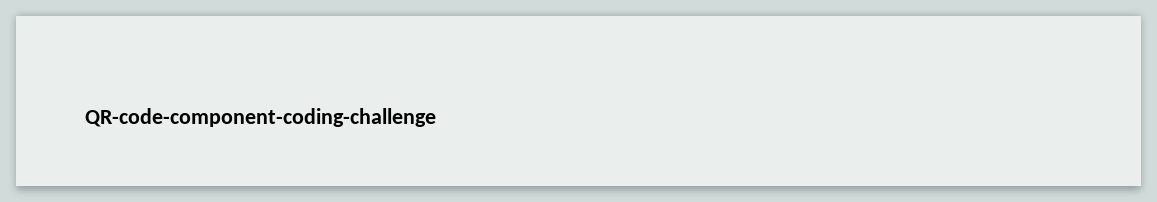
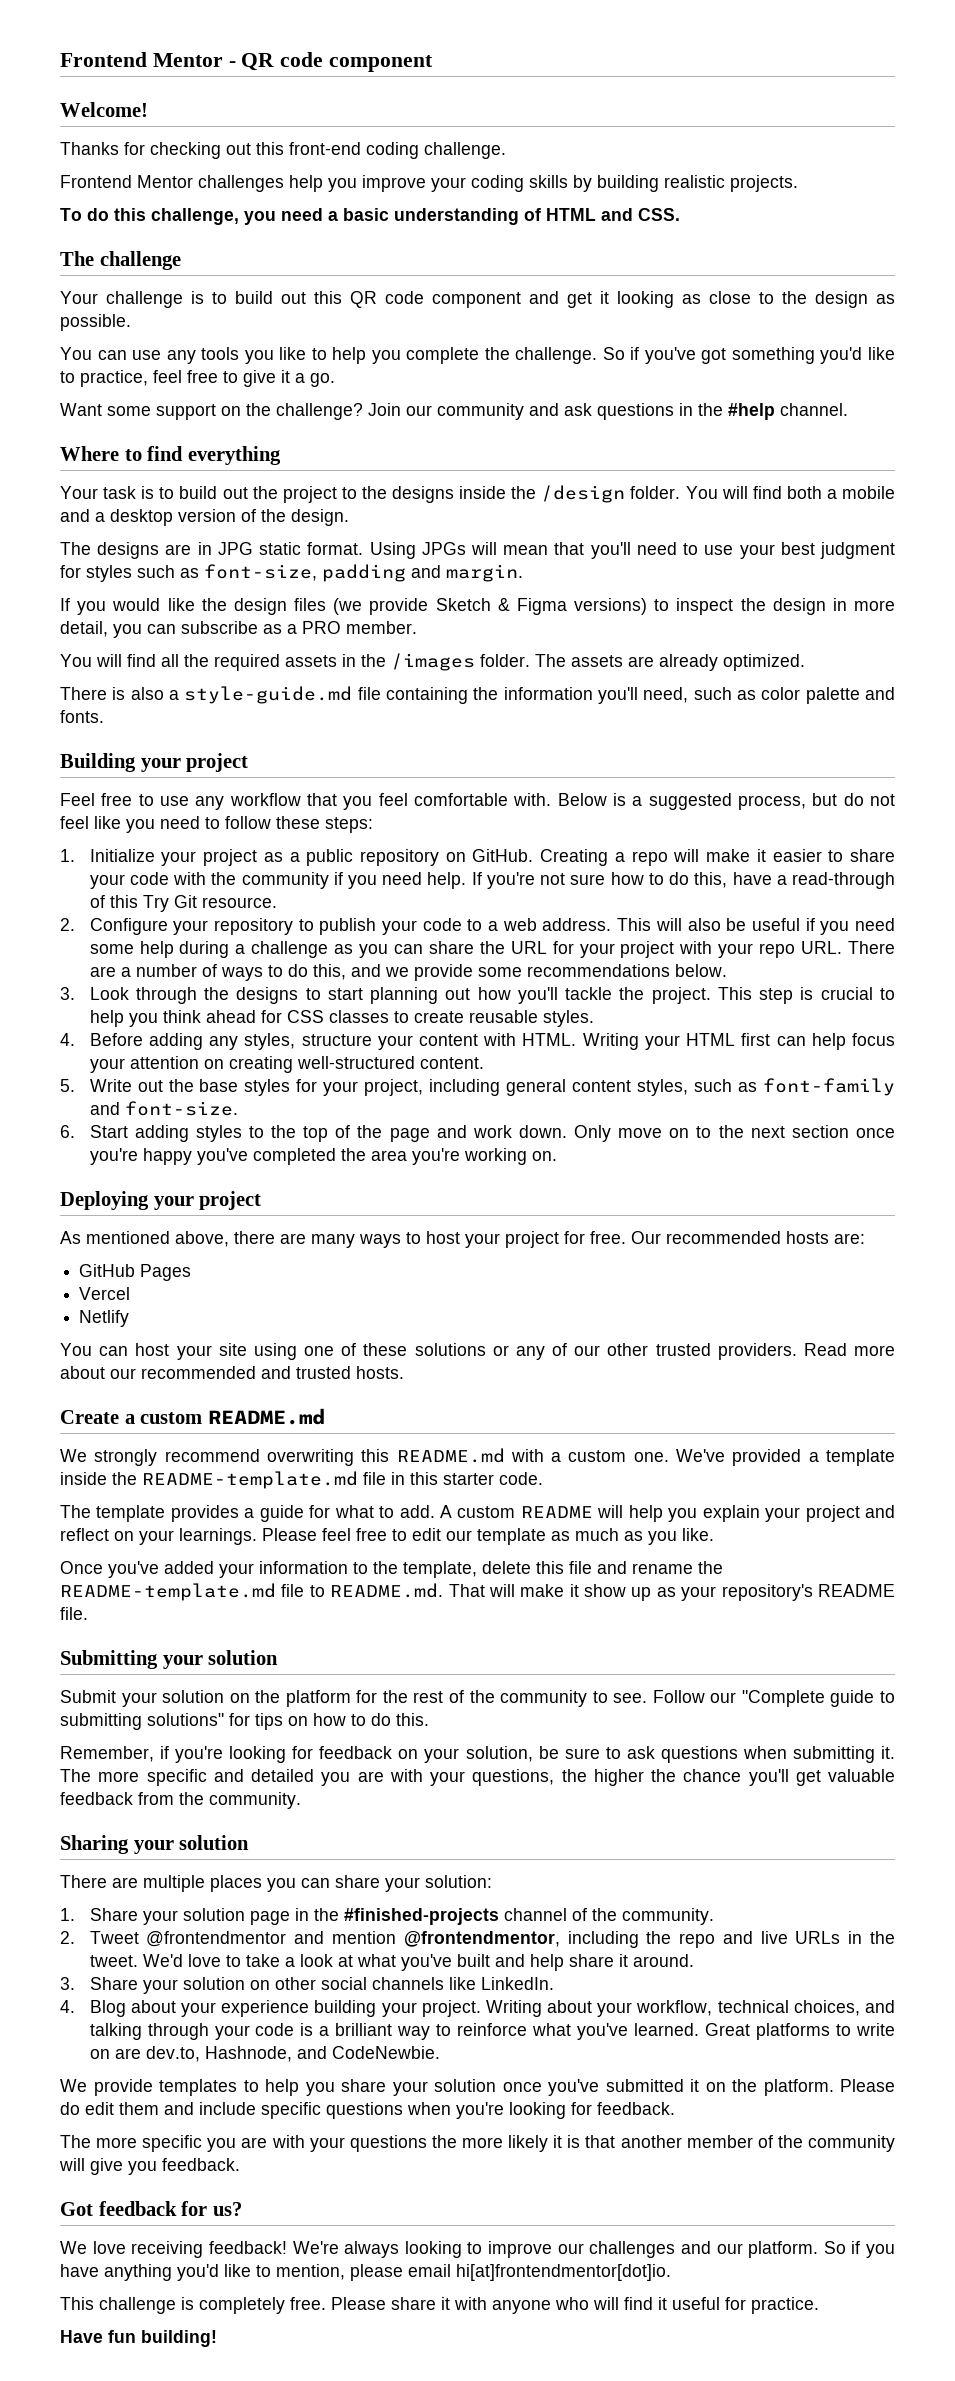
- QR-code-component-coding-challenge
+ Frontend Mentor - QR code component
+ Welcome!
+ Thanks for checking out this front-end coding challenge.
+ Frontend Mentor challenges help you improve your coding skills by building realistic projects.
+ To do this challenge, you need a basic understanding of HTML and CSS.
+ The challenge
+ Your challenge is to build out this QR code component and get it looking as close to the design as possible.
+ You can use any tools you like to help you complete the challenge. So if you've got something you'd like to practice, feel free to give it a go.
+ Want some support on the challenge? Join our community and ask questions in the #help channel.
+ Where to find everything
+ Your task is to build out the project to the designs inside the /design folder. You will find both a mobile and a desktop version of the design.
+ The designs are in JPG static format. Using JPGs will mean that you'll need to use your best judgment for styles such as font-size, padding and margin.
+ If you would like the design files (we provide Sketch & Figma versions) to inspect the design in more detail, you can subscribe as a PRO member.
+ You will find all the required assets in the /images folder. The assets are already optimized.
+ There is also a style-guide.md file containing the information you'll need, such as color palette and fonts.
+ Building your project
+ Feel free to use any workflow that you feel comfortable with. Below is a suggested process, but do not feel like you need to follow these steps:
+ 1. Initialize your project as a public repository on GitHub. Creating a repo will make it easier to share your code with the community if you need help. If you're not sure how to do this, have a read-through of this Try Git resource.
+ 2. Configure your repository to publish your code to a web address. This will also be useful if you need some help during a challenge as you can share the URL for your project with your repo URL. There are a number of ways to do this, and we provide some recommendations below.
+ 3. Look through the designs to start planning out how you'll tackle the project. This step is crucial to help you think ahead for CSS classes to create reusable styles.
+ 4. Before adding any styles, structure your content with HTML. Writing your HTML first can help focus your attention on creating well-structured content.
+ 5. Write out the base styles for your project, including general content styles, such as font-family and font-size.
+ 6. Start adding styles to the top of the page and work down. Only move on to the next section once you're happy you've completed the area you're working on.
+ Deploying your project
+ As mentioned above, there are many ways to host your project for free. Our recommended hosts are:
+ GitHub Pages
+ Vercel
+ Netlify
+ You can host your site using one of these solutions or any of our other trusted providers. Read more about our recommended and trusted hosts.
+ Create a custom README.md
+ We strongly recommend overwriting this README.md with a custom one. We've provided a template inside the README-template.md file in this starter code.
+ The template provides a guide for what to add. A custom README will help you explain your project and reflect on your learnings. Please feel free to edit our template as much as you like.
+ Once you've added your information to the template, delete this file and rename the README-template.md file to README.md. That will make it show up as your repository's README file.
+ Submitting your solution
+ Submit your solution on the platform for the rest of the community to see. Follow our "Complete guide to submitting solutions" for tips on how to do this.
+ Remember, if you're looking for feedback on your solution, be sure to ask questions when submitting it. The more specific and detailed you are with your questions, the higher the chance you'll get valuable feedback from the community.
+ Sharing your solution
+ There are multiple places you can share your solution:
+ 1. Share your solution page in the #finished-projects channel of the community.
+ 2. Tweet @frontendmentor and mention @frontendmentor, including the repo and live URLs in the tweet. We'd love to take a look at what you've built and help share it around.
+ 3. Share your solution on other social channels like LinkedIn.
+ 4. Blog about your experience building your project. Writing about your workflow, technical choices, and talking through your code is a brilliant way to reinforce what you've learned. Great platforms to write on are dev.to, Hashnode, and CodeNewbie.
+ We provide templates to help you share your solution once you've submitted it on the platform. Please do edit them and include specific questions when you're looking for feedback.
+ The more specific you are with your questions the more likely it is that another member of the community will give you feedback.
+ Got feedback for us?
+ We love receiving feedback! We're always looking to improve our challenges and our platform. So if you have anything you'd like to mention, please email hi[at]frontendmentor[dot]io.
+ This challenge is completely free. Please share it with anyone who will find it useful for practice.
+ Have fun building!

